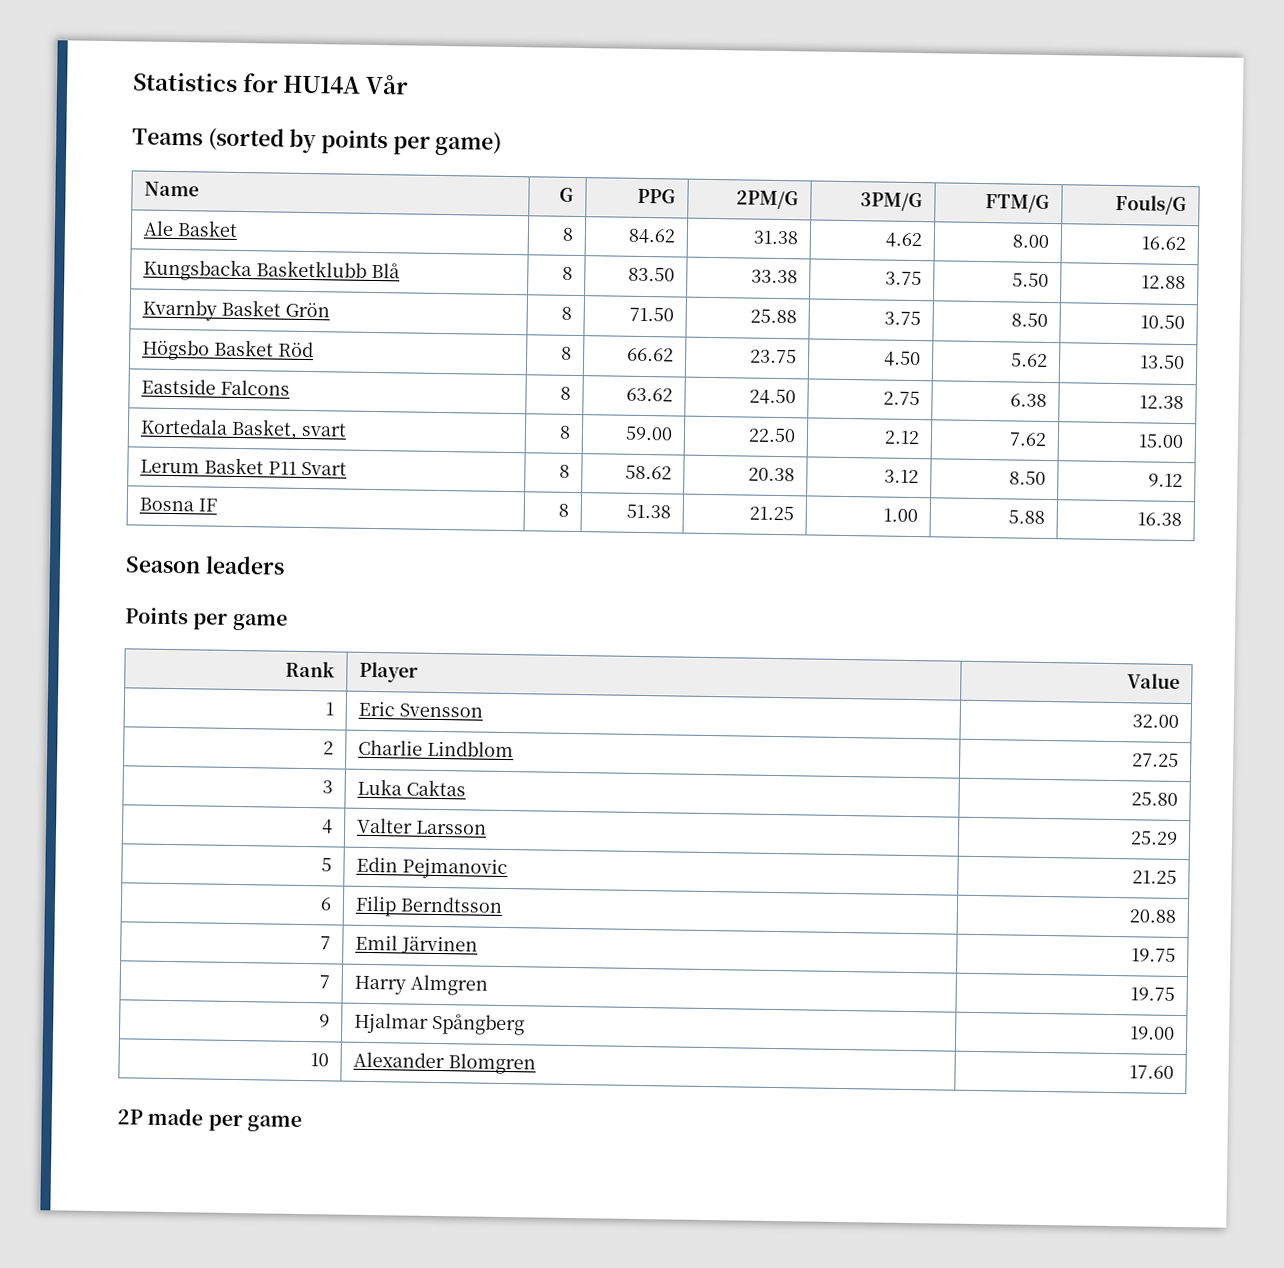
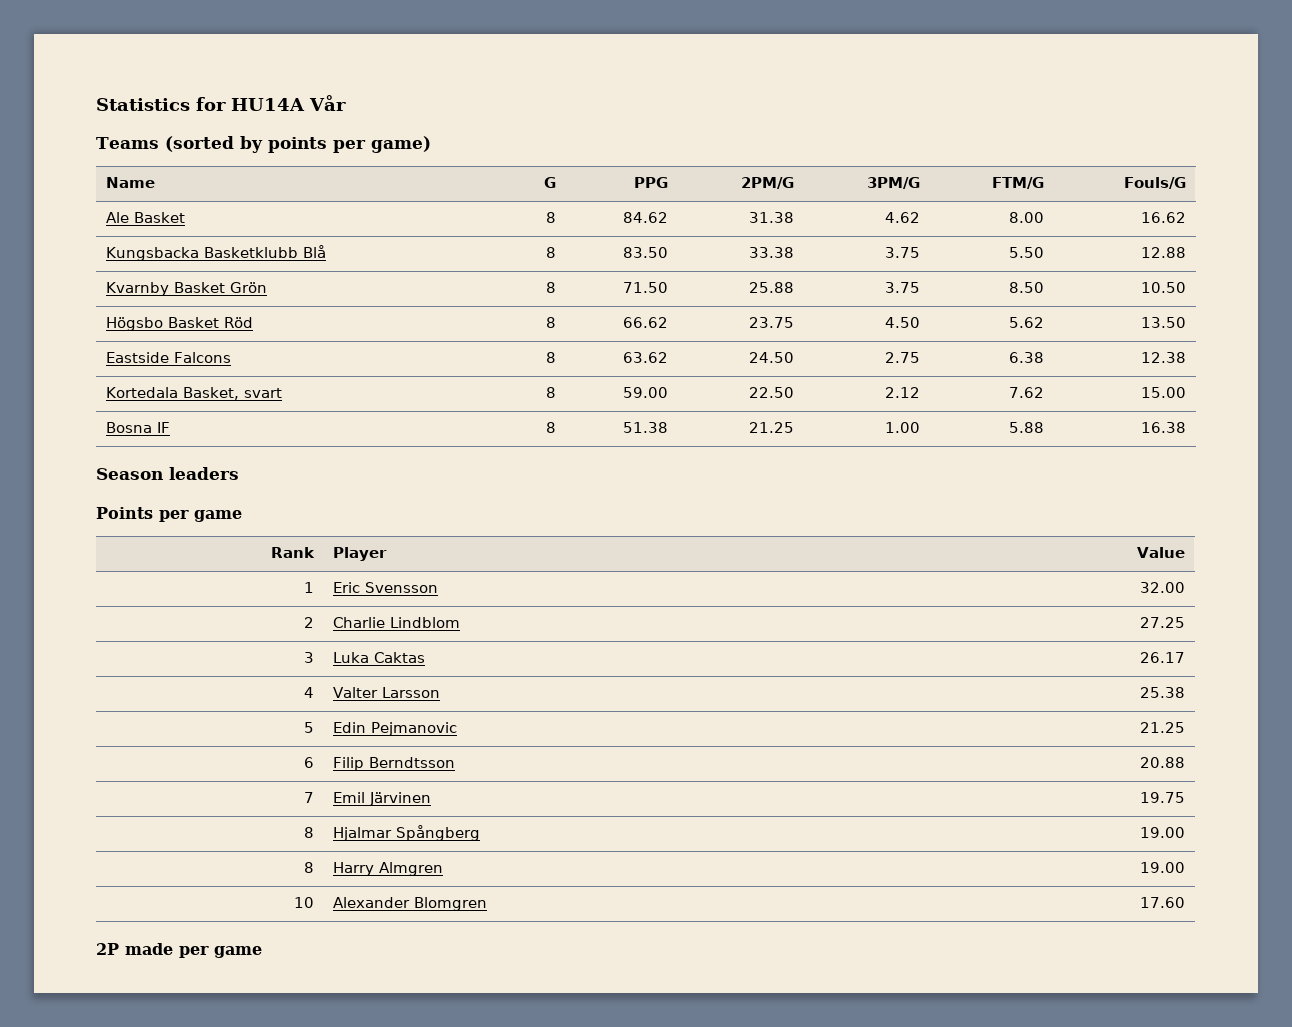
- Lerum Basket P11 Svart | 8 | 58.62 | 20.38 | 3.12 | 8.50 | 9.12
- 3 | Luka Caktas | 25.80
+ 3 | Luka Caktas | 26.17
- 4 | Valter Larsson | 25.29
+ 4 | Valter Larsson | 25.38
- 7 | Harry Almgren | 19.75
- 9 | Hjalmar Spångberg | 19.00
+ 8 | Hjalmar Spångberg | 19.00
+ 8 | Harry Almgren | 19.00

